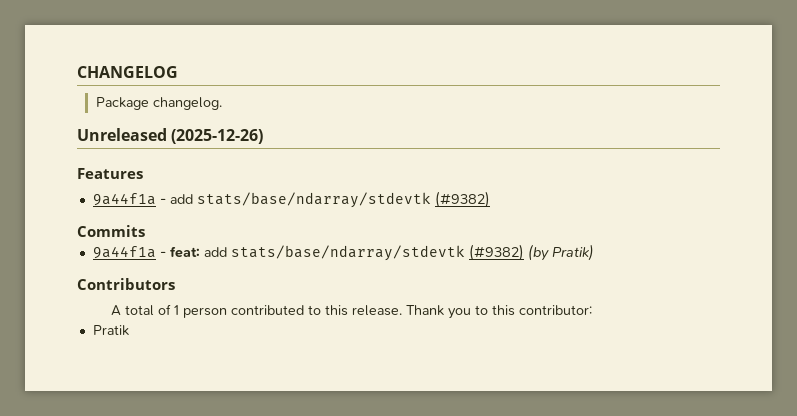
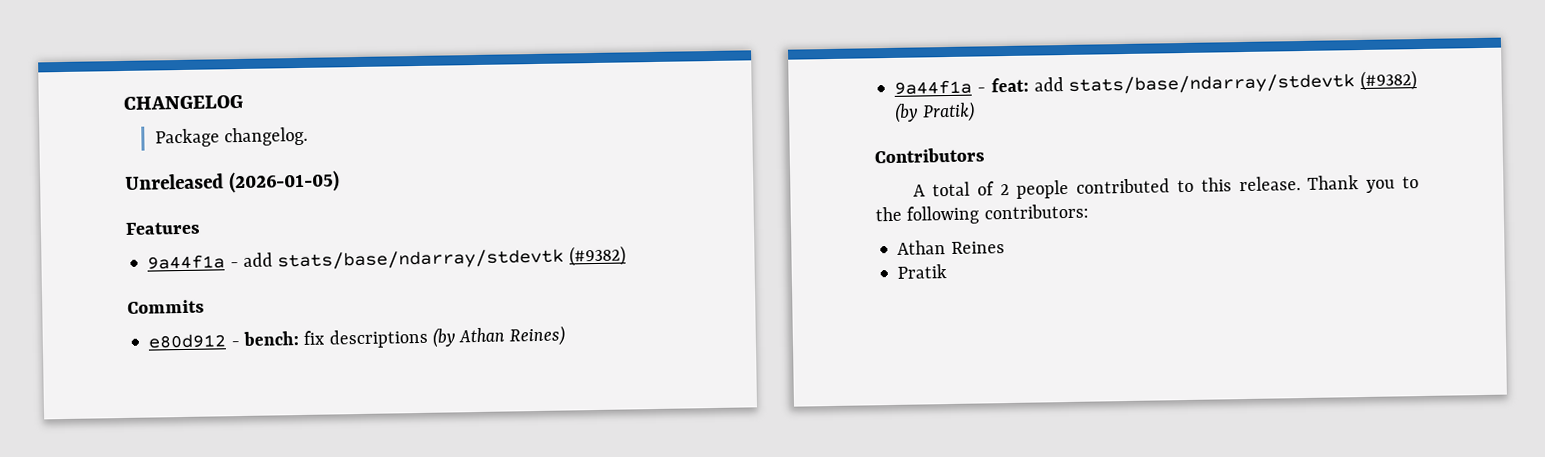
- Unreleased (2025-12-26)
+ Unreleased (2026-01-05)
+ e80d912 - bench: fix descriptions (by Athan Reines)
- A total of 1 person contributed to this release.
+ A total of 2 people contributed to this release.
- Thank you to this contributor:
+ Thank you to the following contributors:
+ Athan Reines

